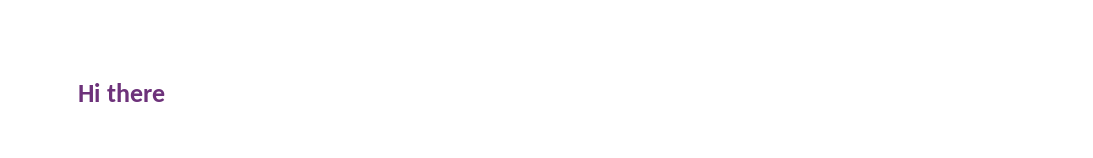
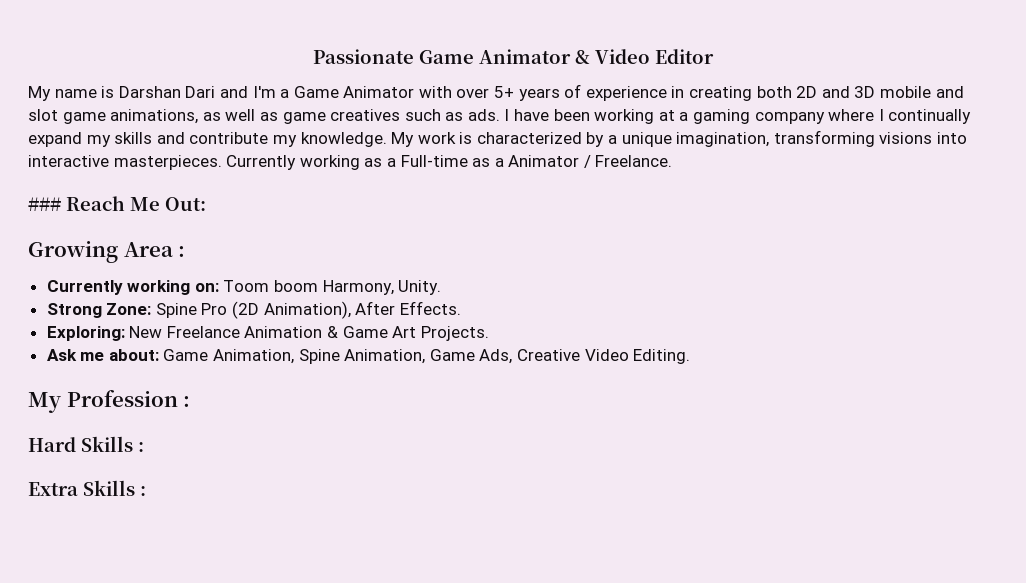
- Hi there
+ Passionate Game Animator & Video Editor
+ My name is Darshan Dari and I'm a Game Animator with over 5+ years of experience in creating both 2D and 3D mobile and slot game animations, as well as game creatives such as ads. I have been working at a gaming company where I continually expand my skills and contribute my knowledge. My work is characterized by a unique imagination, transforming visions into interactive masterpieces. Currently working as a Full-time as a Animator / Freelance.
+ ### Reach Me Out:
+ Growing Area :
+ Currently working on: Toom boom Harmony, Unity.
+ Strong Zone: Spine Pro (2D Animation), After Effects.
+ Exploring: New Freelance Animation & Game Art Projects.
+ Ask me about: Game Animation, Spine Animation, Game Ads, Creative Video Editing.
+ My Profession :
+ Hard Skills :
+ Extra Skills :

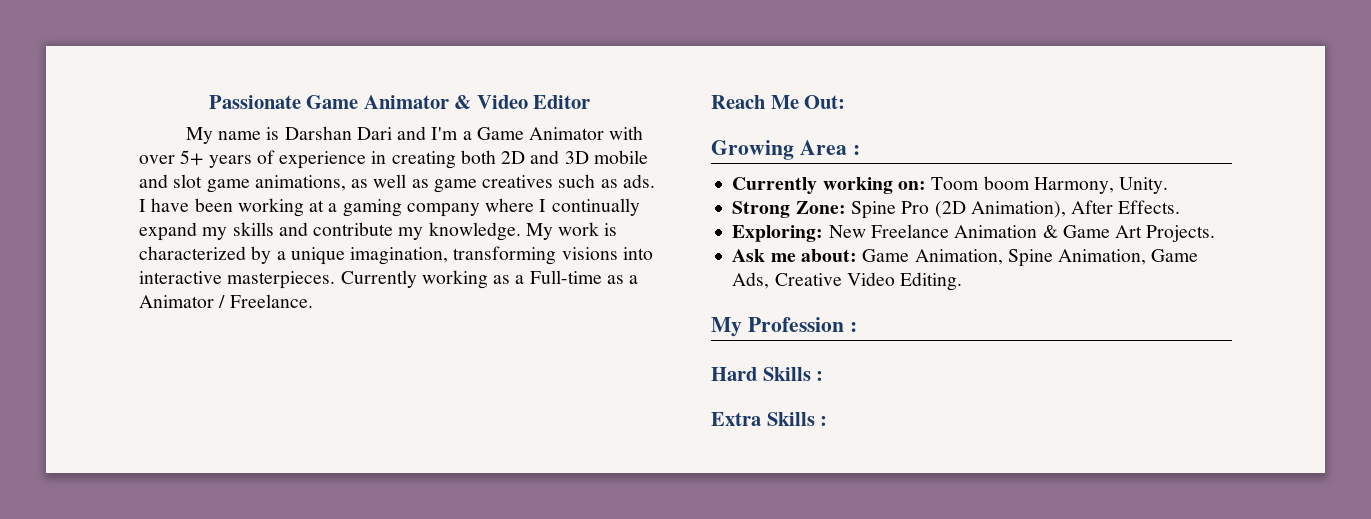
- ### Reach Me Out:
+ Reach Me Out:

